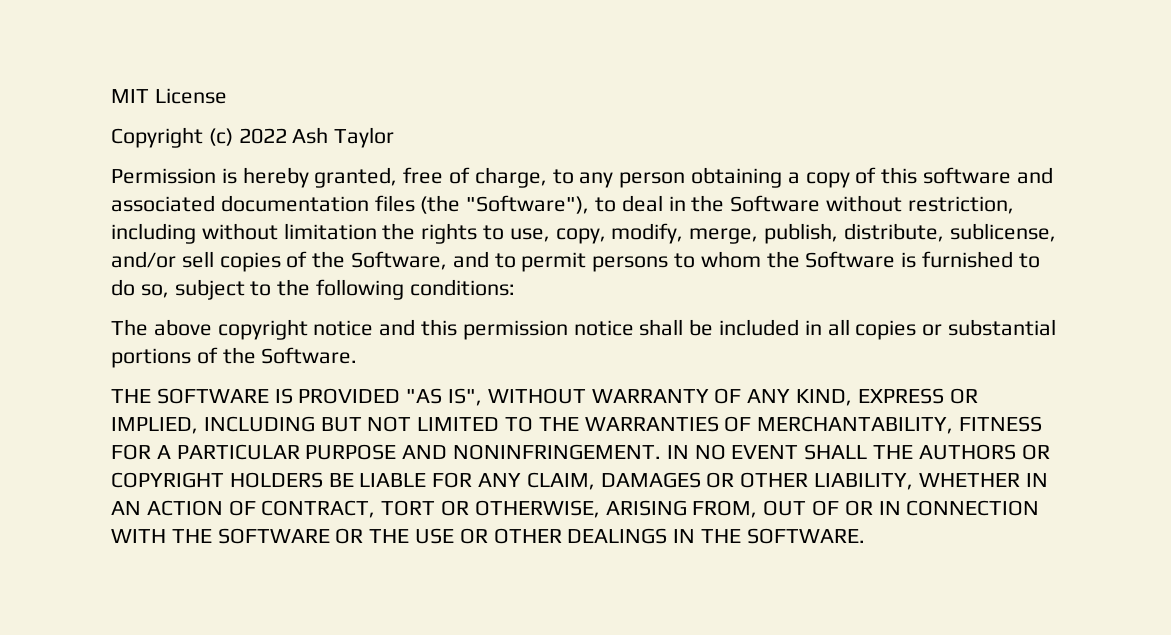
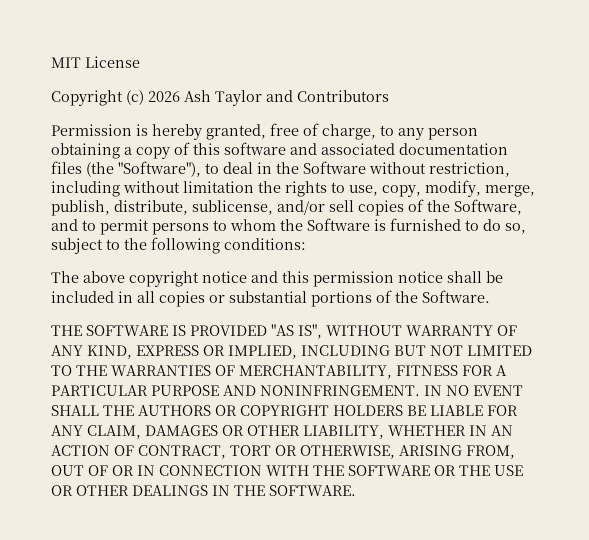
- Copyright (c) 2022 Ash Taylor
+ Copyright (c) 2026 Ash Taylor and Contributors

